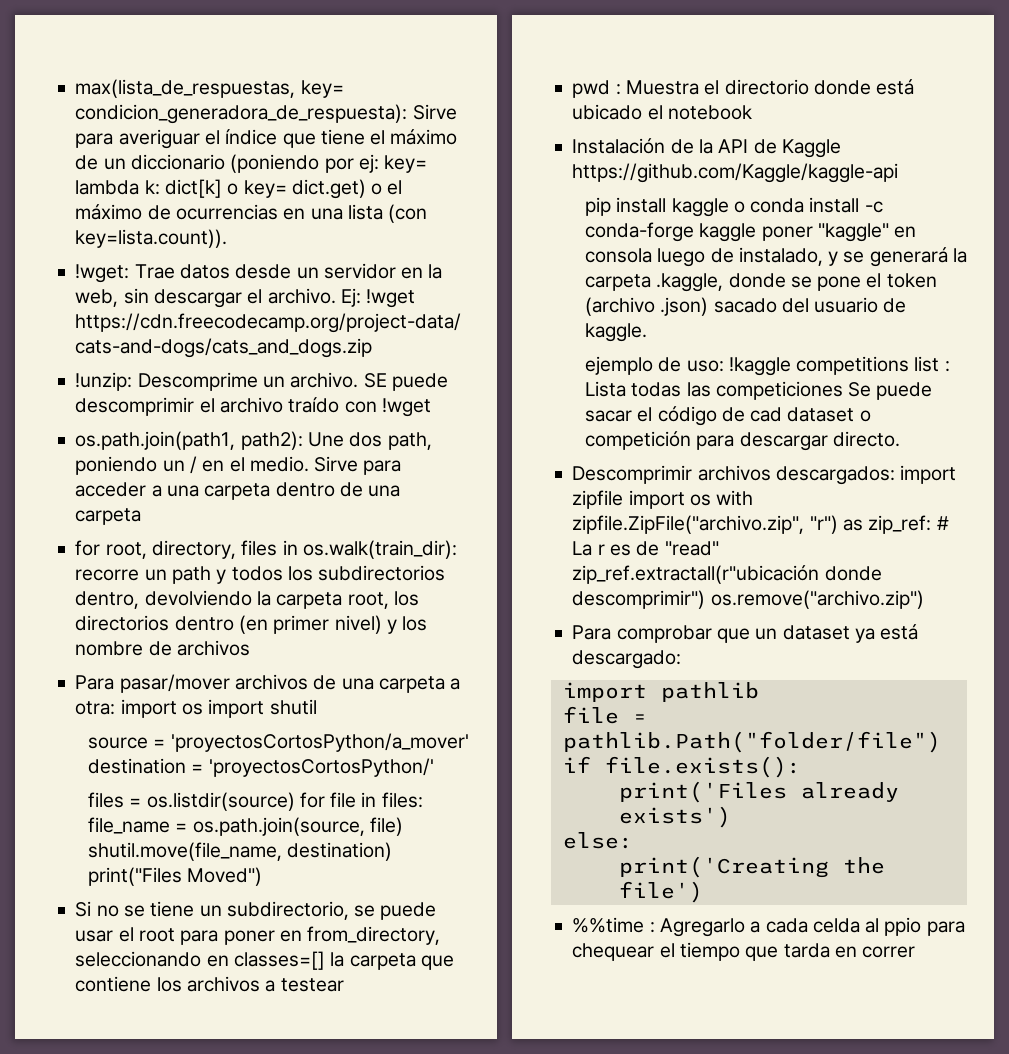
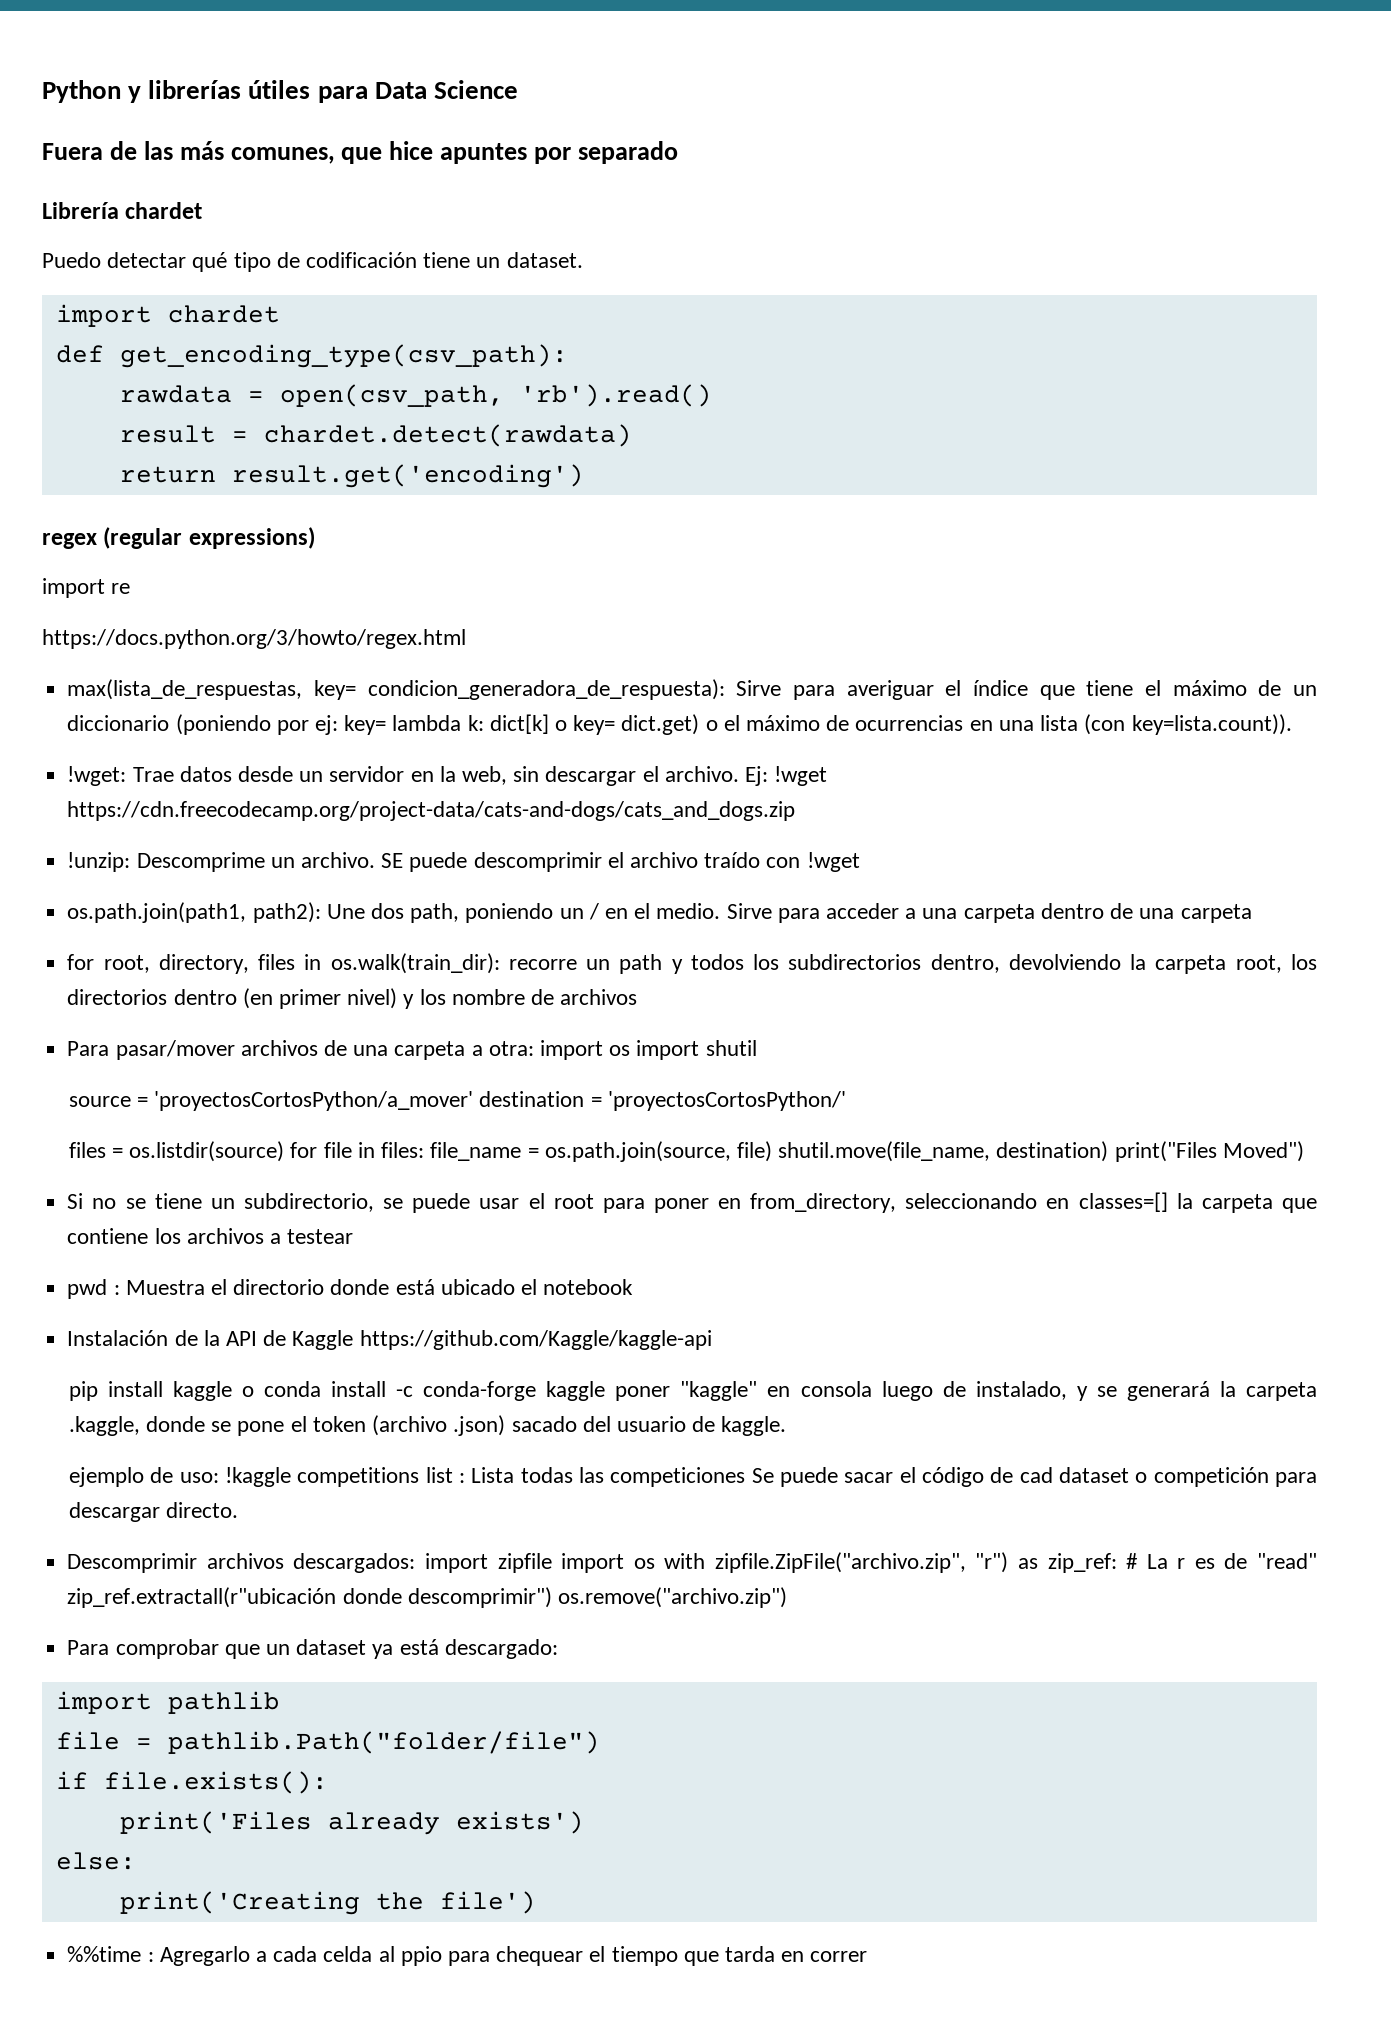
+ Python y librerías útiles para Data Science
+ Fuera de las más comunes, que hice apuntes por separado
+ Librería chardet
+ Puedo detectar qué tipo de codificación tiene un dataset.
+ import chardet
+ def get_encoding_type(csv_path):
+ rawdata = open(csv_path, 'rb').read()
+ result = chardet.detect(rawdata)
+ return result.get('encoding')
+ regex (regular expressions)
+ import re
+ https://docs.python.org/3/howto/regex.html

